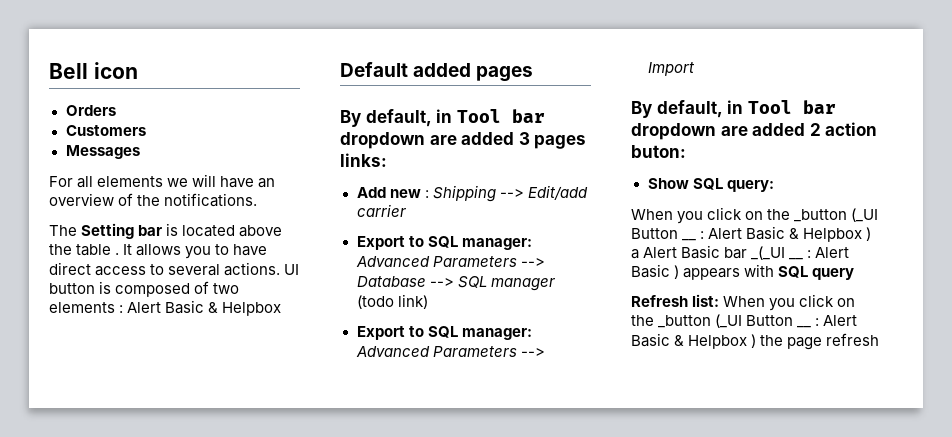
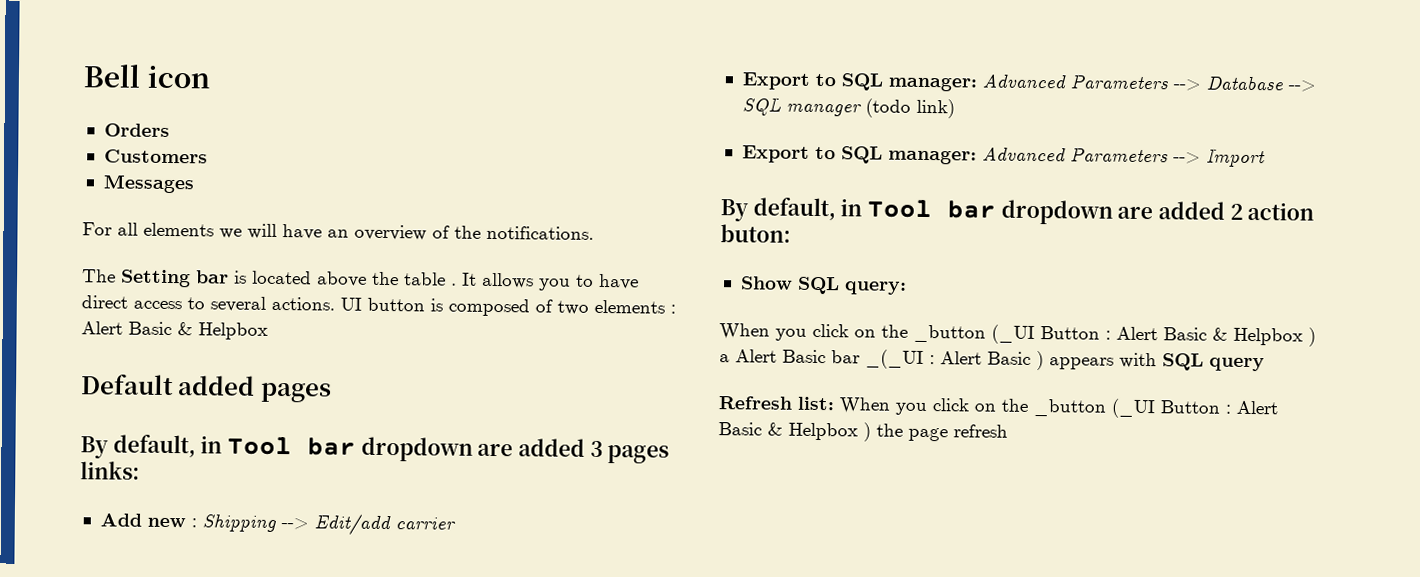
- When you click on the _button (_UI Button __ : Alert Basic & Helpbox ) a Alert Basic bar _(_UI __ : Alert Basic ) appears with SQL query
+ When you click on the _button (_UI Button : Alert Basic & Helpbox ) a Alert Basic bar _(_UI : Alert Basic ) appears with SQL query
- Refresh list: When you click on the _button (_UI Button __ : Alert Basic & Helpbox ) the page refresh
+ Refresh list: When you click on the _button (_UI Button : Alert Basic & Helpbox ) the page refresh

